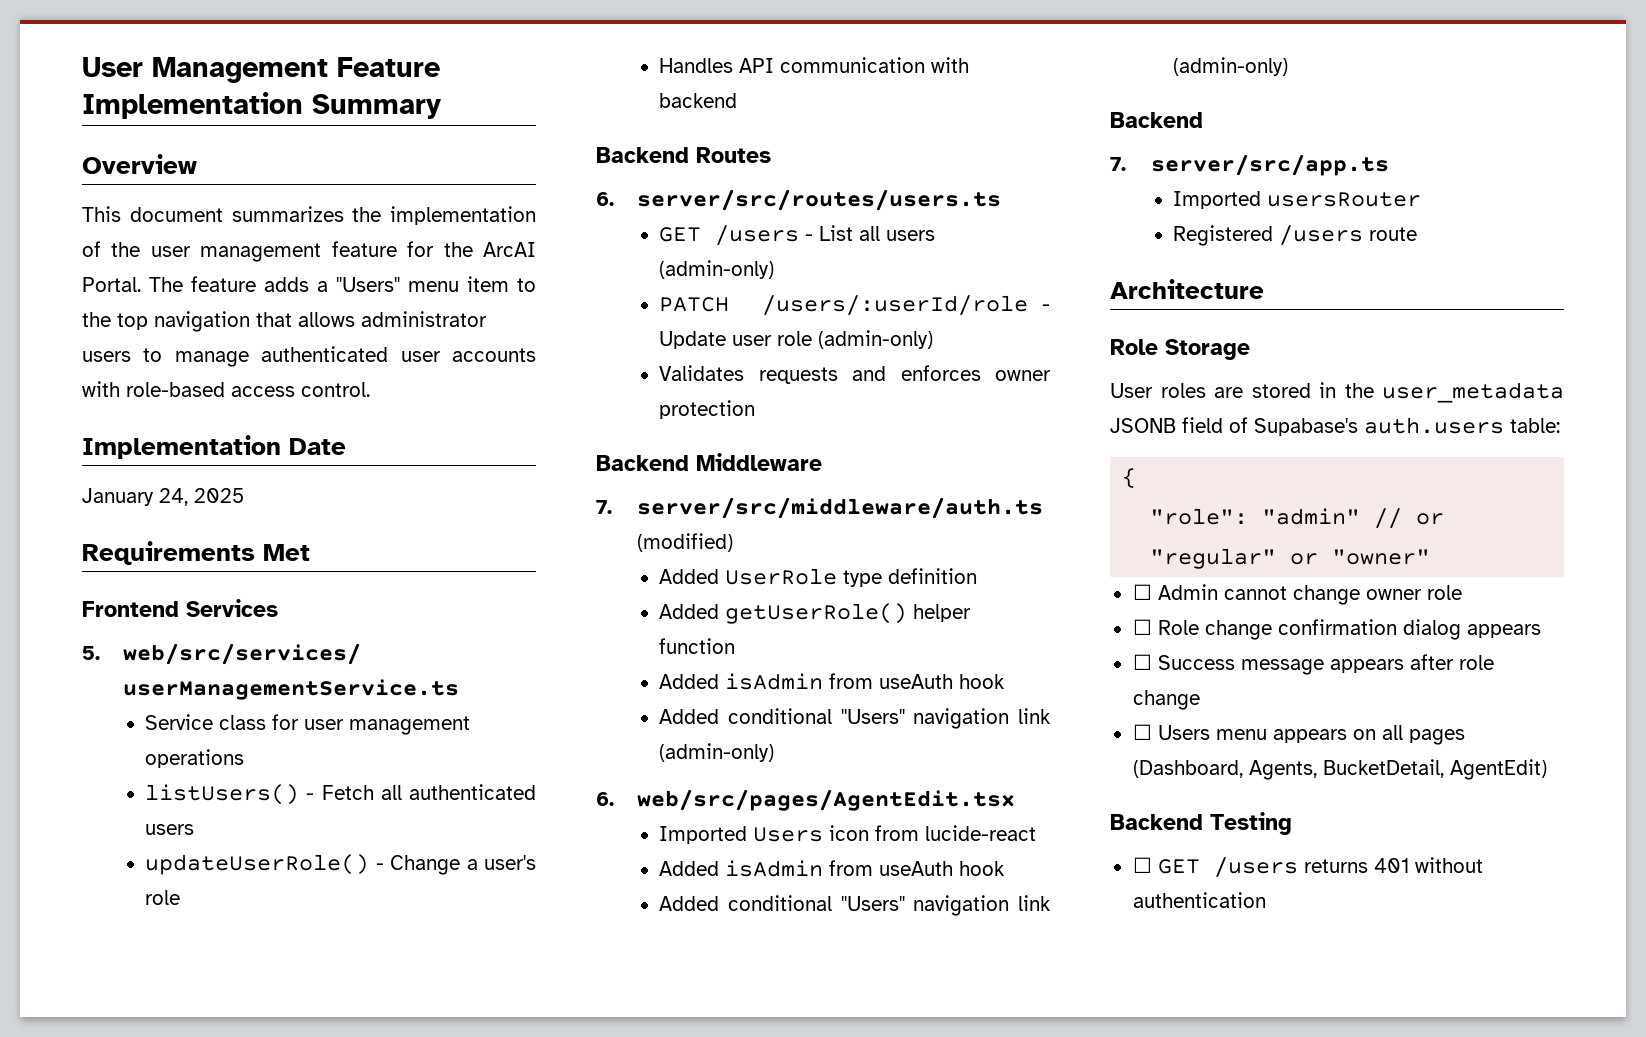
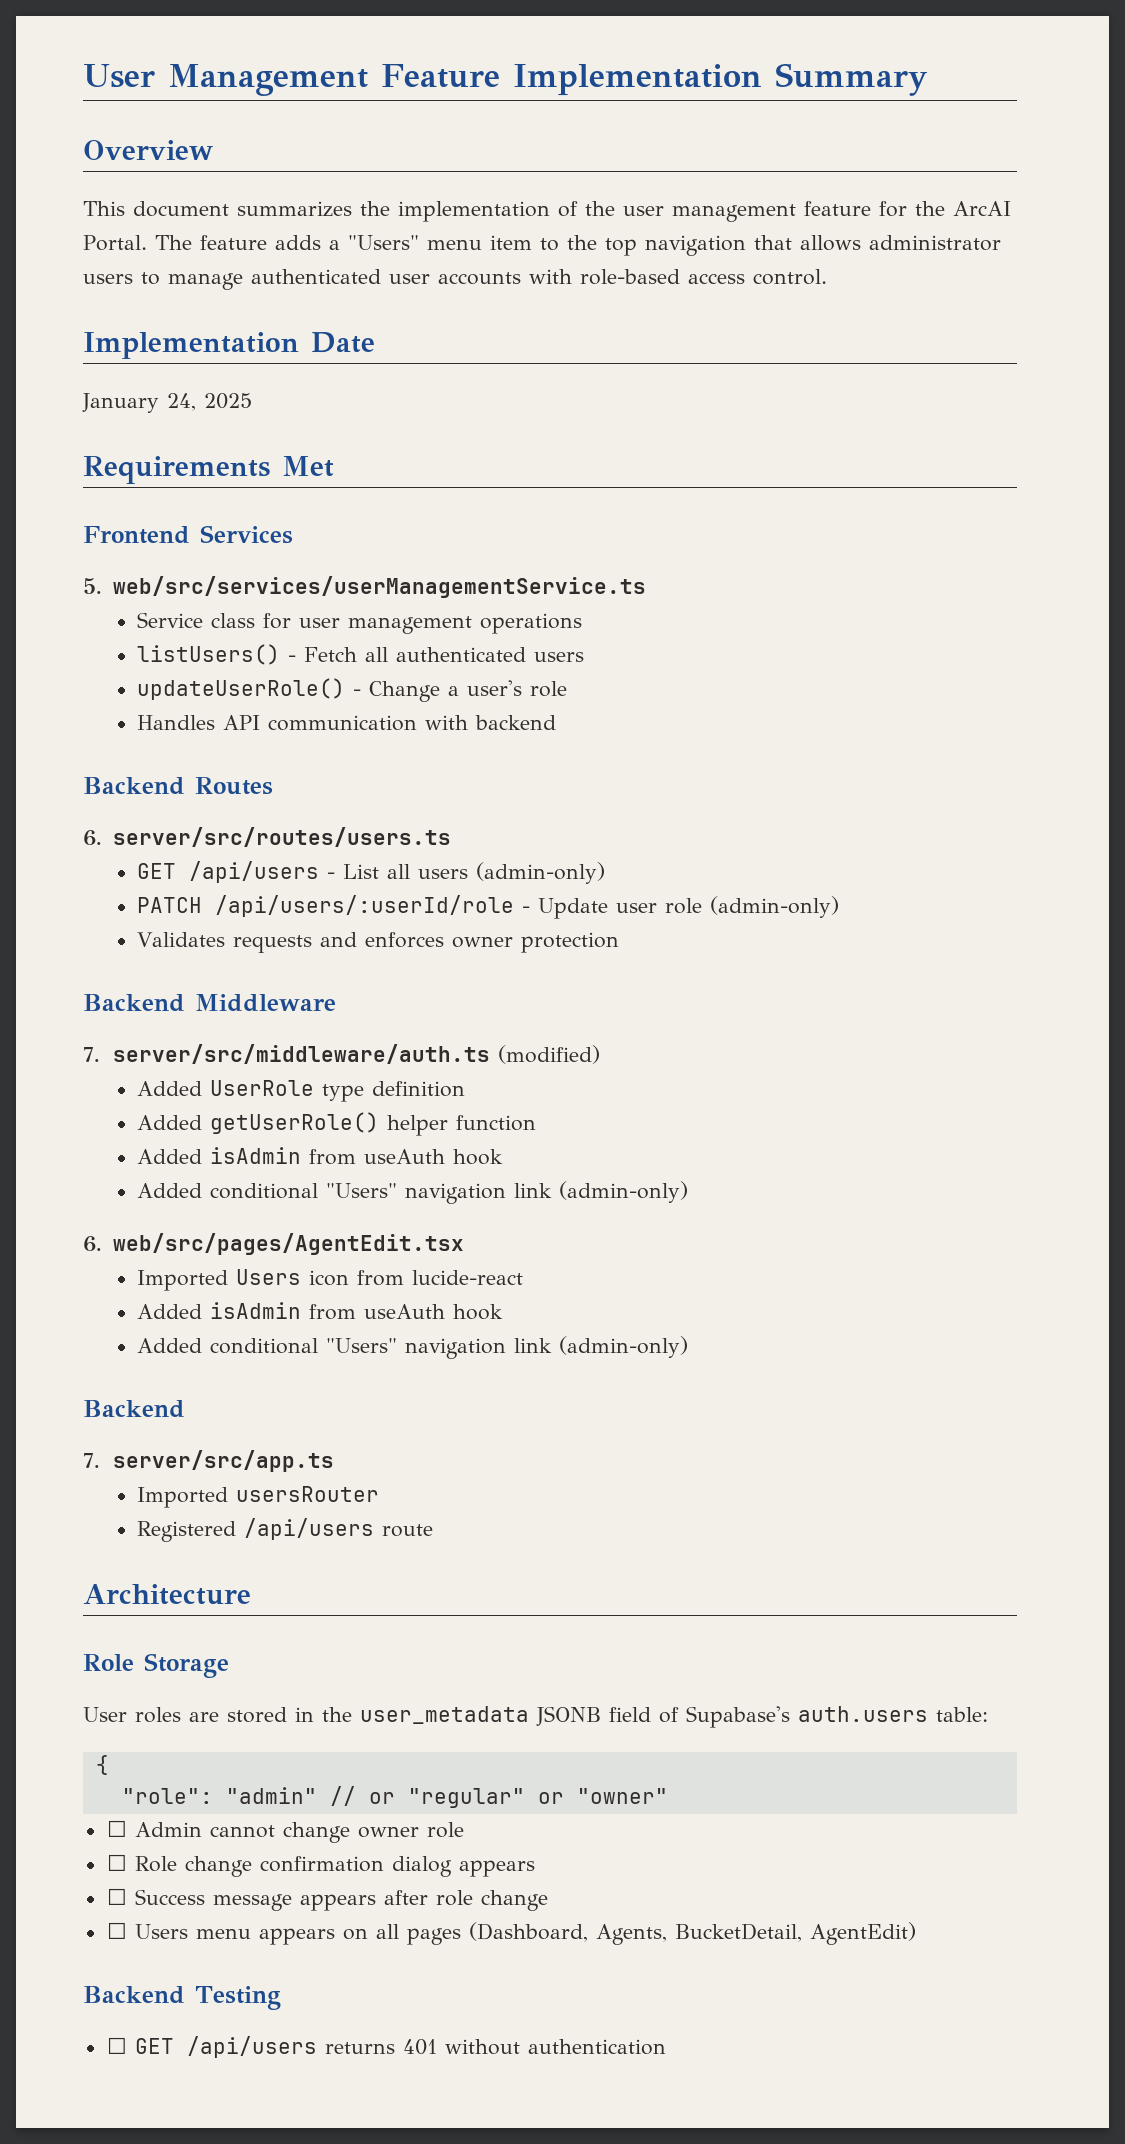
- GET /users - List all users (admin-only)
+ GET /api/users - List all users (admin-only)
- PATCH /users/:userId/role - Update user role (admin-only)
+ PATCH /api/users/:userId/role - Update user role (admin-only)
- Registered /users route
+ Registered /api/users route
- ☐ GET /users returns 401 without authentication
+ ☐ GET /api/users returns 401 without authentication

